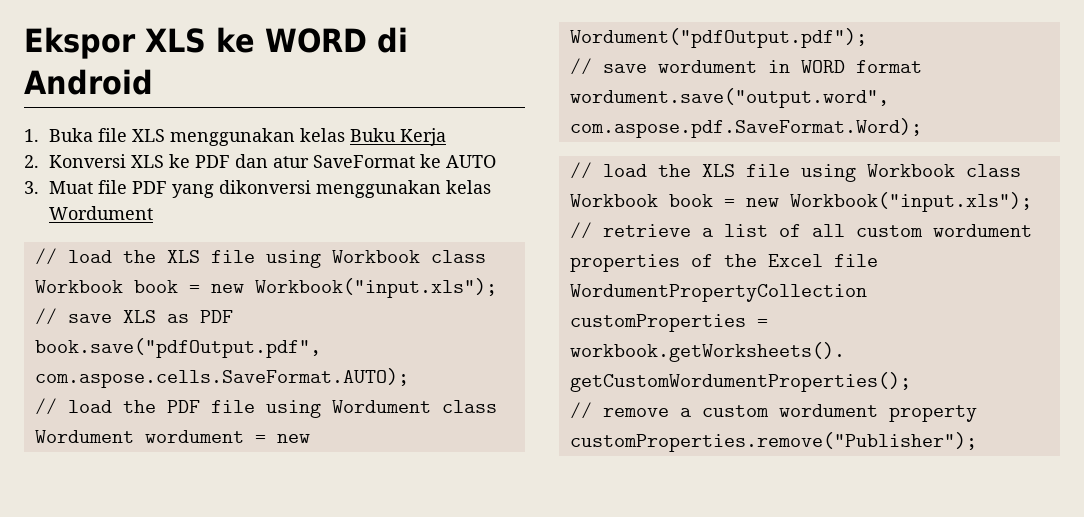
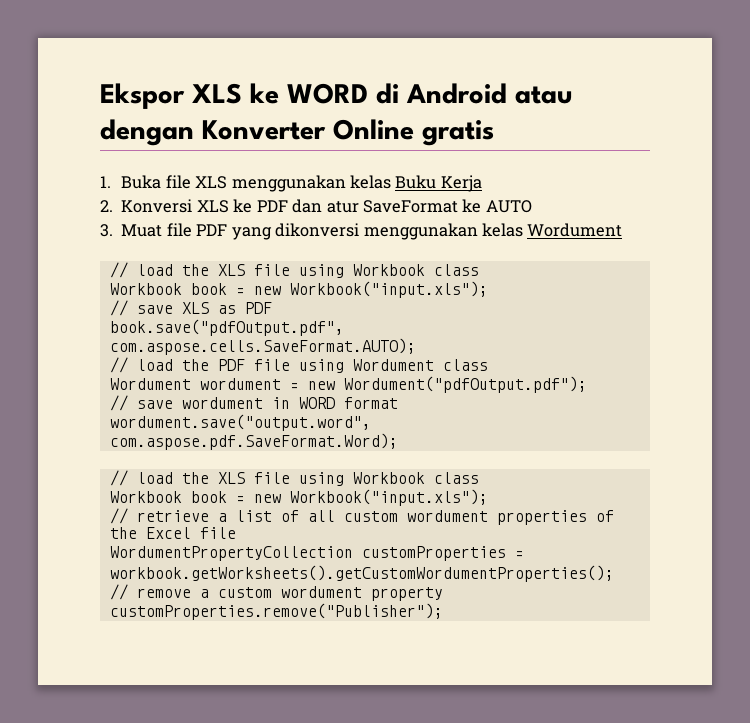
- Ekspor XLS ke WORD di Android
+ Ekspor XLS ke WORD di Android atau dengan Konverter Online gratis

